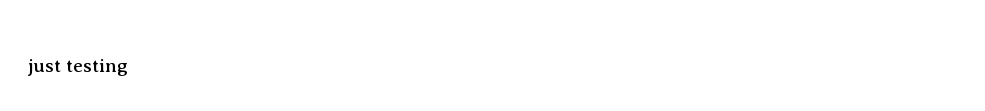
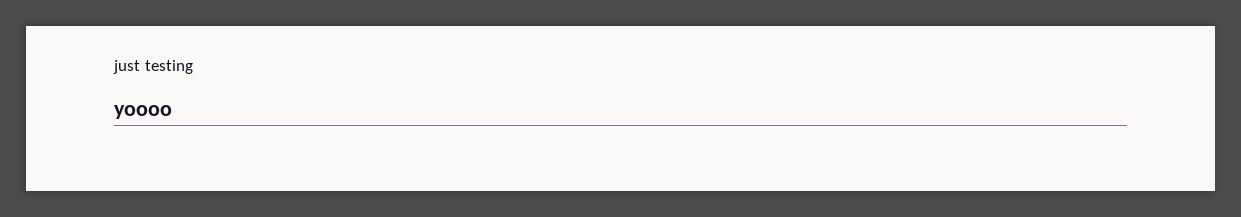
+ yoooo

